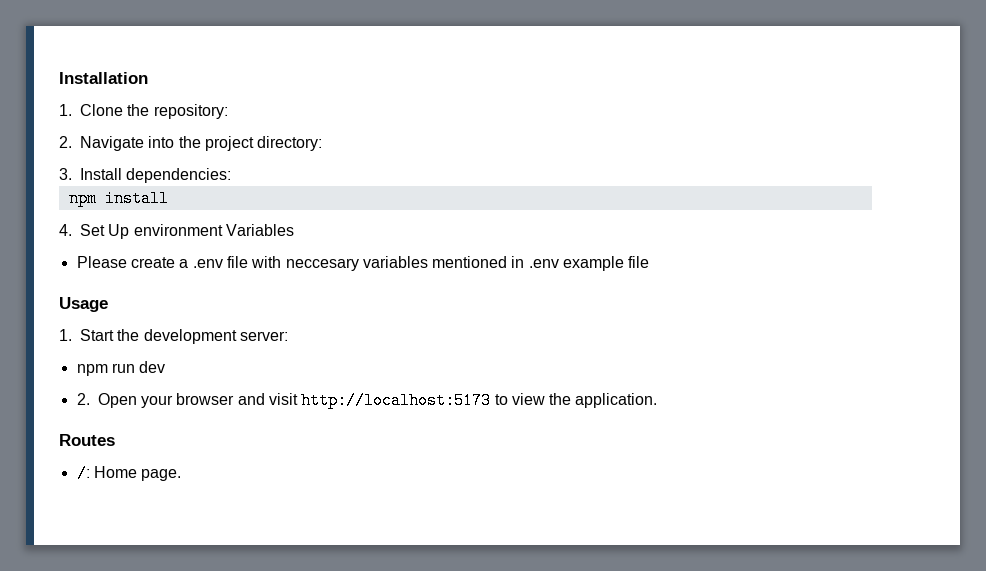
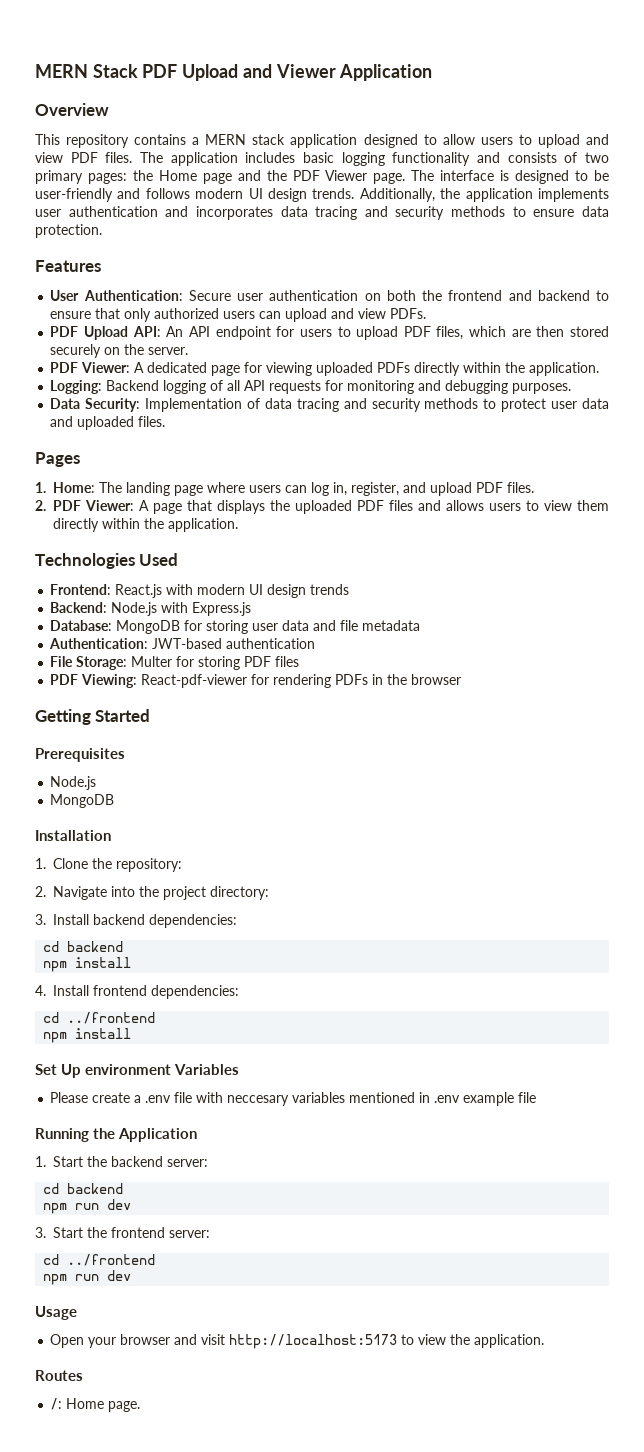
+ MERN Stack PDF Upload and Viewer Application
+ Overview
+ This repository contains a MERN stack application designed to allow users to upload and view PDF files. The application includes basic logging functionality and consists of two primary pages: the Home page and the PDF Viewer page. The interface is designed to be user-friendly and follows modern UI design trends. Additionally, the application implements user authentication and incorporates data tracing and security methods to ensure data protection.
+ Features
+ User Authentication: Secure user authentication on both the frontend and backend to ensure that only authorized users can upload and view PDFs.
+ PDF Upload API: An API endpoint for users to upload PDF files, which are then stored securely on the server.
+ PDF Viewer: A dedicated page for viewing uploaded PDFs directly within the application.
+ Logging: Backend logging of all API requests for monitoring and debugging purposes.
+ Data Security: Implementation of data tracing and security methods to protect user data and uploaded files.
+ Pages
+ 1. Home: The landing page where users can log in, register, and upload PDF files.
+ 2. PDF Viewer: A page that displays the uploaded PDF files and allows users to view them directly within the application.
+ Technologies Used
+ Frontend: React.js with modern UI design trends
+ Backend: Node.js with Express.js
+ Database: MongoDB for storing user data and file metadata
+ Authentication: JWT-based authentication
+ File Storage: Multer for storing PDF files
+ PDF Viewing: React-pdf-viewer for rendering PDFs in the browser
+ Getting Started
+ Prerequisites
+ Node.js
+ MongoDB
- 3. Install dependencies:
+ 3. Install backend dependencies:
+ cd backend
- 4. Set Up environment Variables
+ 4. Install frontend dependencies:
+ cd ../frontend
+ npm install
+ Set Up environment Variables
- Usage
+ Running the Application
- 1. Start the development server:
+ 1. Start the backend server:
+ cd backend
  npm run dev
- 2. Open your browser and visit http://localhost:5173 to view the application.
+ 3. Start the frontend server:
+ cd ../frontend
+ npm run dev
+ Usage
+ Open your browser and visit http://localhost:5173 to view the application.

